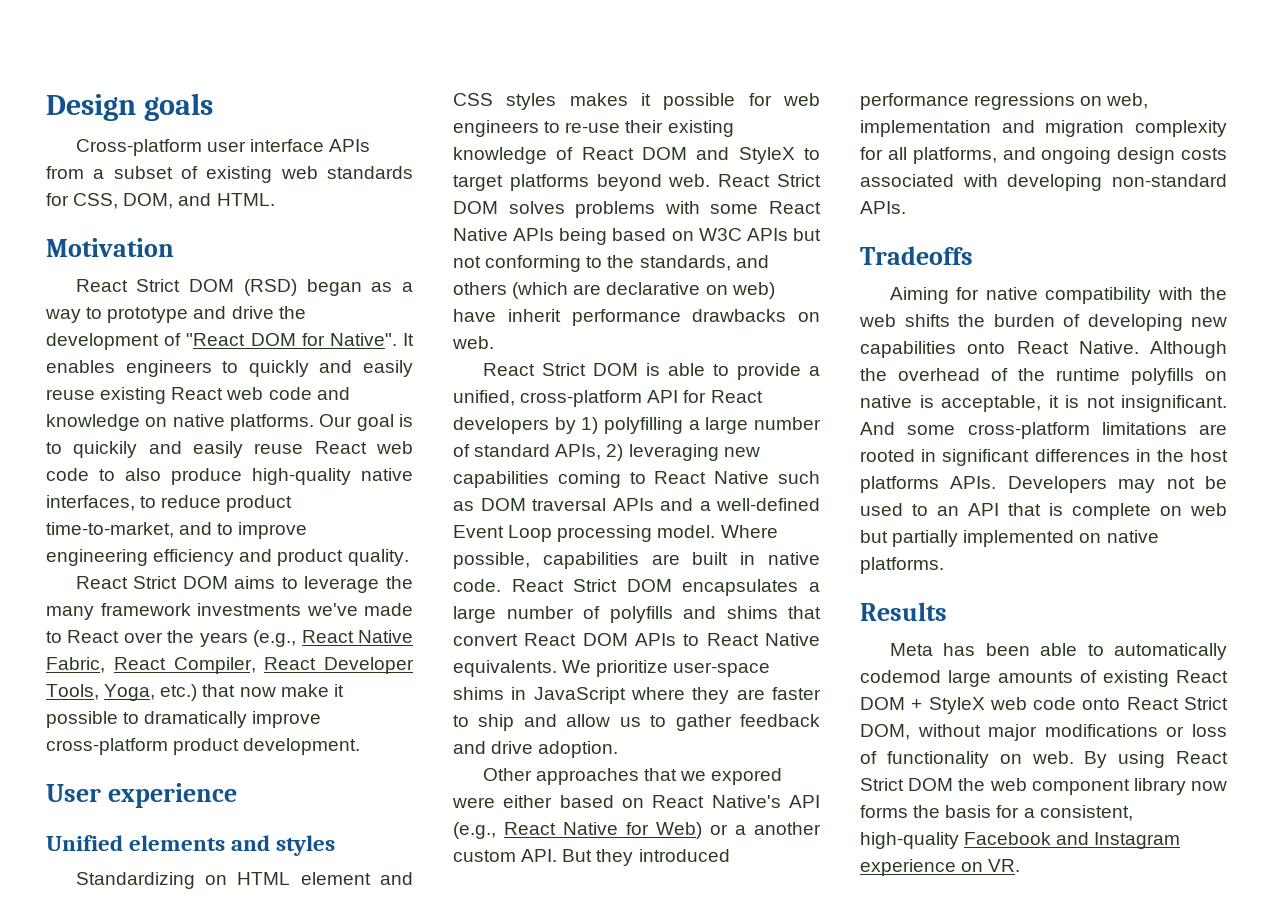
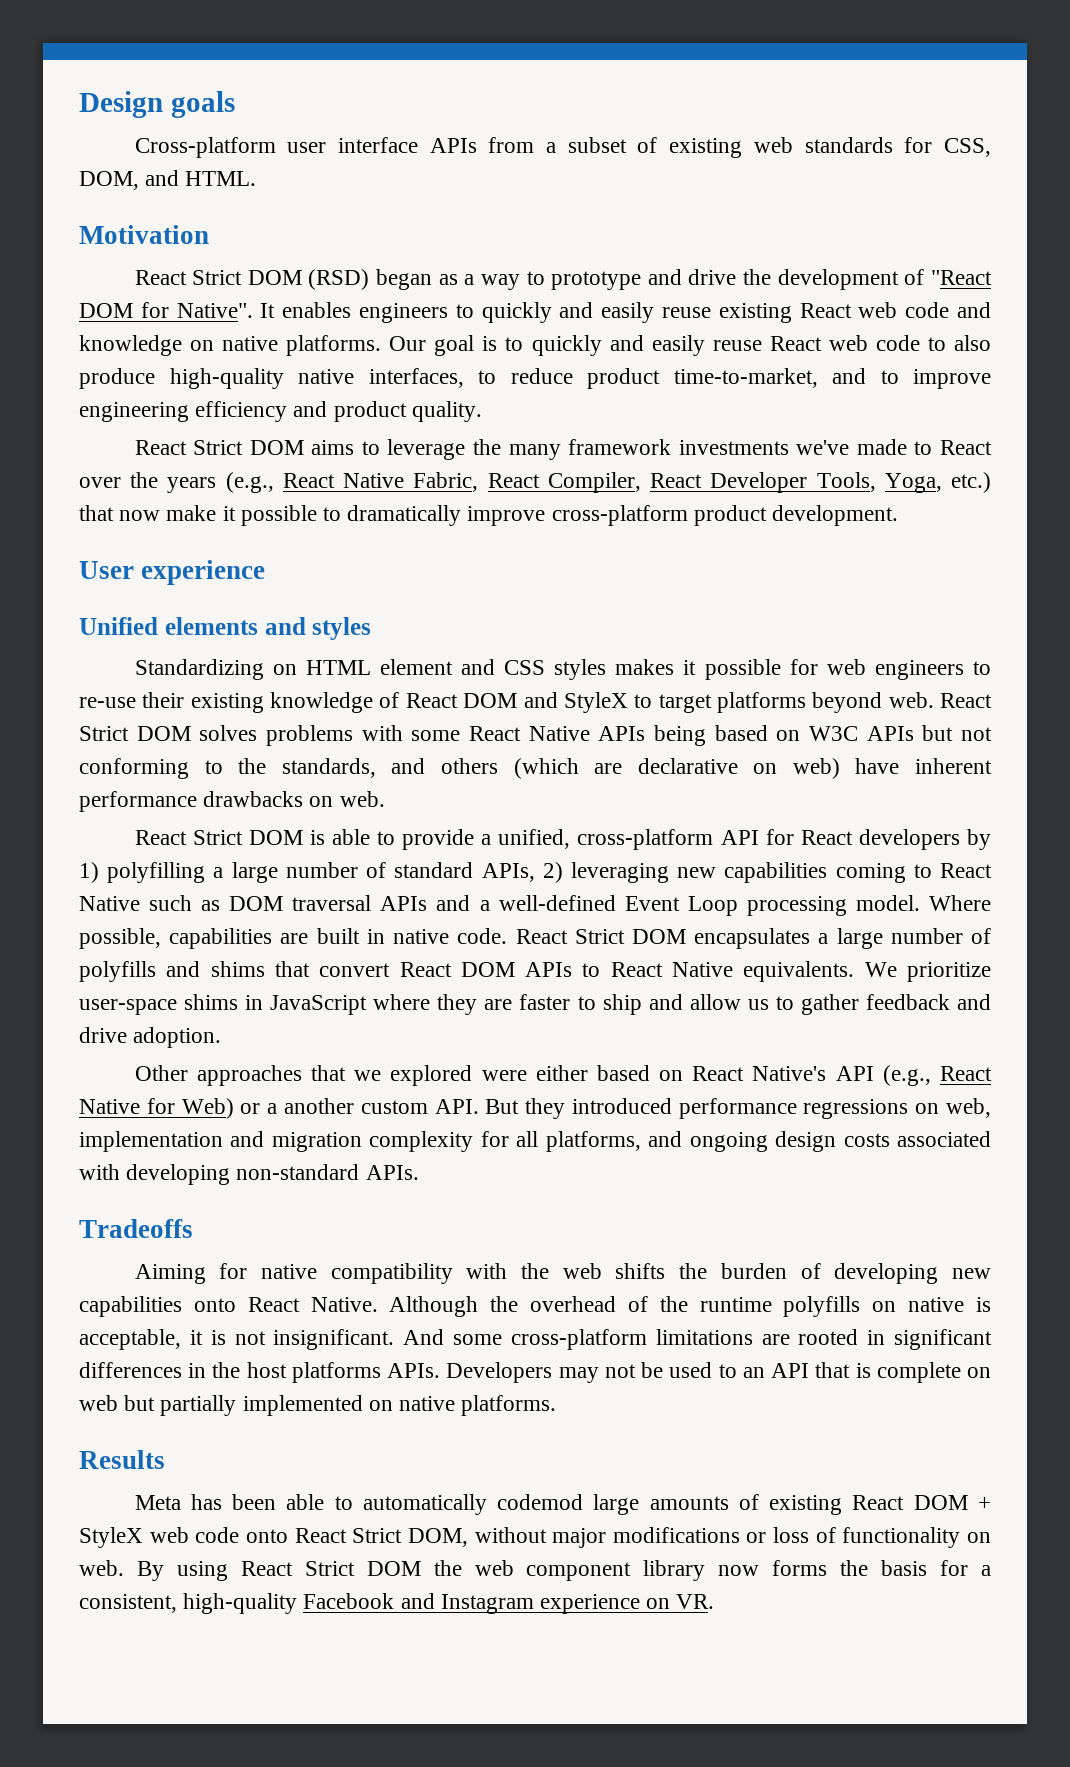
- Our goal is to quickily and easily reuse React web code to also produce high-quality native interfaces, to reduce product time-to-market, and to improve engineering efficiency and product quality.
+ Our goal is to quickly and easily reuse React web code to also produce high-quality native interfaces, to reduce product time-to-market, and to improve engineering efficiency and product quality.
- React Strict DOM solves problems with some React Native APIs being based on W3C APIs but not conforming to the standards, and others (which are declarative on web) have inherit performance drawbacks on web.
+ React Strict DOM solves problems with some React Native APIs being based on W3C APIs but not conforming to the standards, and others (which are declarative on web) have inherent performance drawbacks on web.
- Other approaches that we expored were either based on React Native's API (e.g., React Native for Web) or a another custom API. But they introduced performance regressions on web, implementation and migration complexity for all platforms, and ongoing design costs associated with developing non-standard APIs.
+ Other approaches that we explored were either based on React Native's API (e.g., React Native for Web) or a another custom API. But they introduced performance regressions on web, implementation and migration complexity for all platforms, and ongoing design costs associated with developing non-standard APIs.

